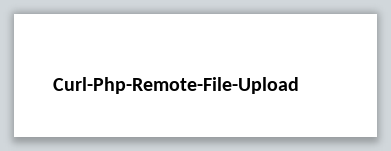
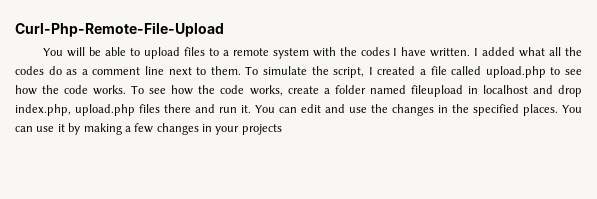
+ You will be able to upload files to a remote system with the codes I have written. I added what all the codes do as a comment line next to them. To simulate the script, I created a file called upload.php to see how the code works. To see how the code works, create a folder named fileupload in localhost and drop index.php, upload.php files there and run it. You can edit and use the changes in the specified places. You can use it by making a few changes in your projects

